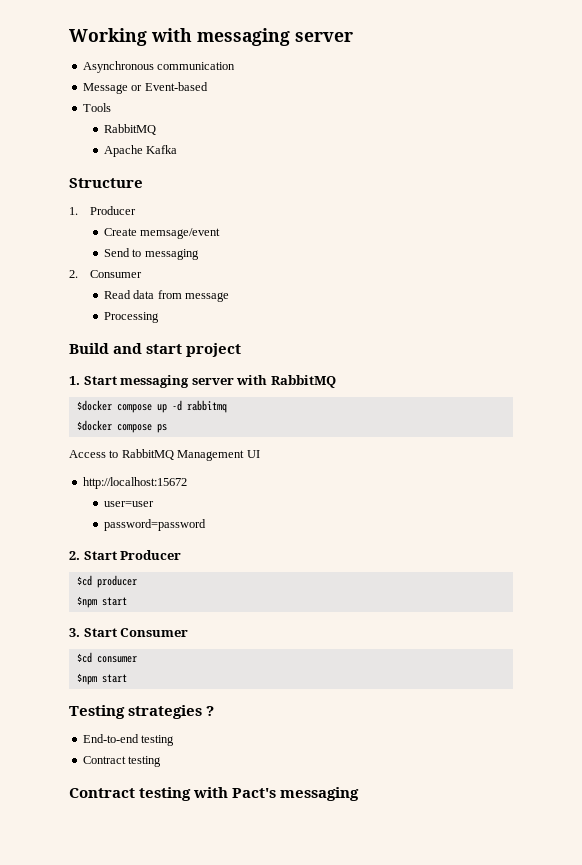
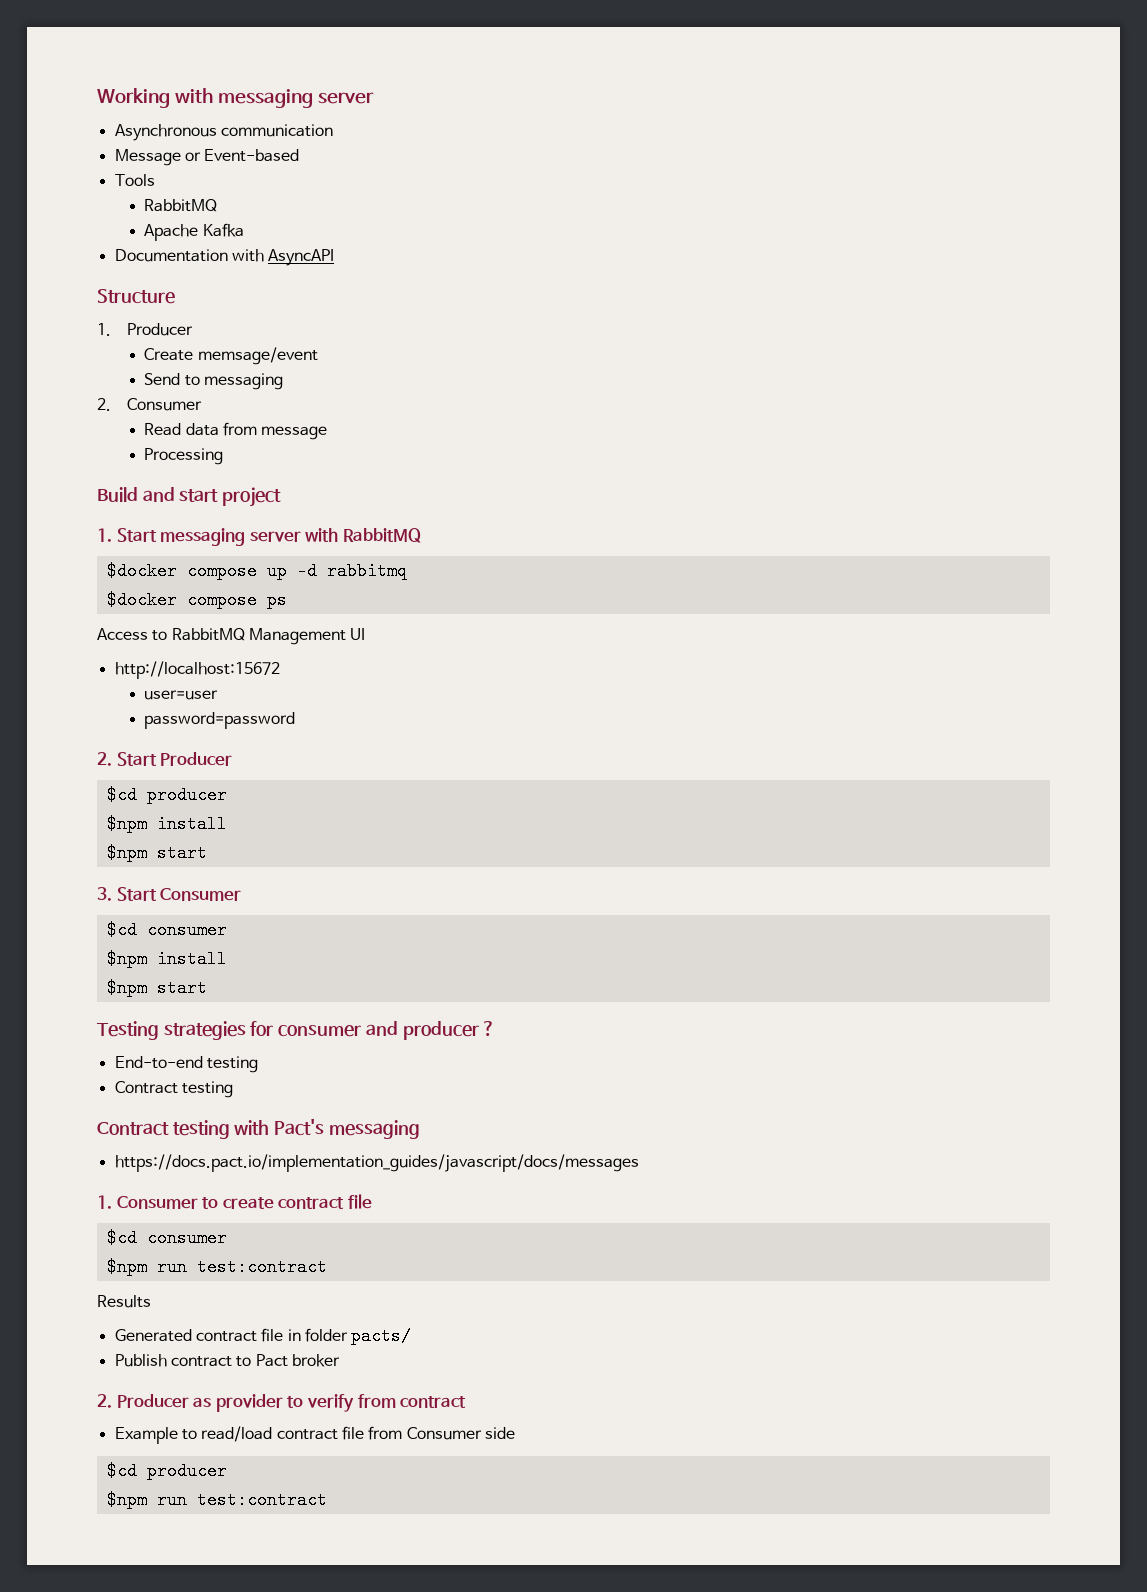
+ Documentation with AsyncAPI
  2. Start Producer
  $cd producer
+ $npm install
  3. Start Consumer
  $cd consumer
+ $npm install
- Testing strategies ?
+ Testing strategies for consumer and producer ?
+ https://docs.pact.io/implementation_guides/javascript/docs/messages
+ 1. Consumer to create contract file
+ $cd consumer
+ $npm run test:contract
+ Results
+ Generated contract file in folder pacts/
+ Publish contract to Pact broker
+ 2. Producer as provider to verify from contract
+ Example to read/load contract file from Consumer side
+ $cd producer
+ $npm run test:contract

